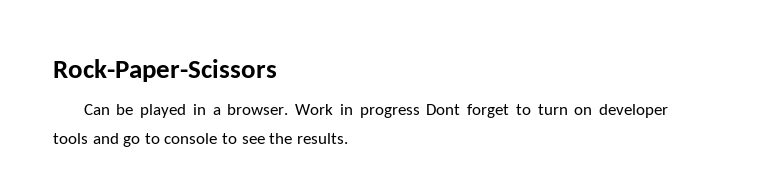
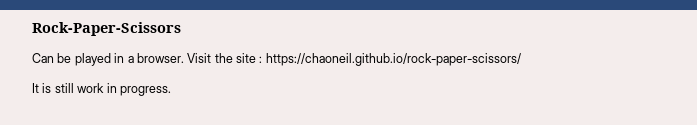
- Work in progress Dont forget to turn on developer tools and go to console to see the results.
+ Visit the site : https://chaoneil.github.io/rock-paper-scissors/
+ It is still work in progress.

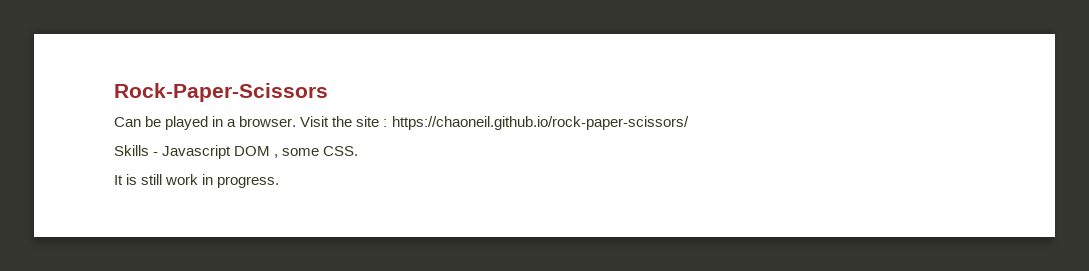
+ Skills - Javascript DOM , some CSS.

